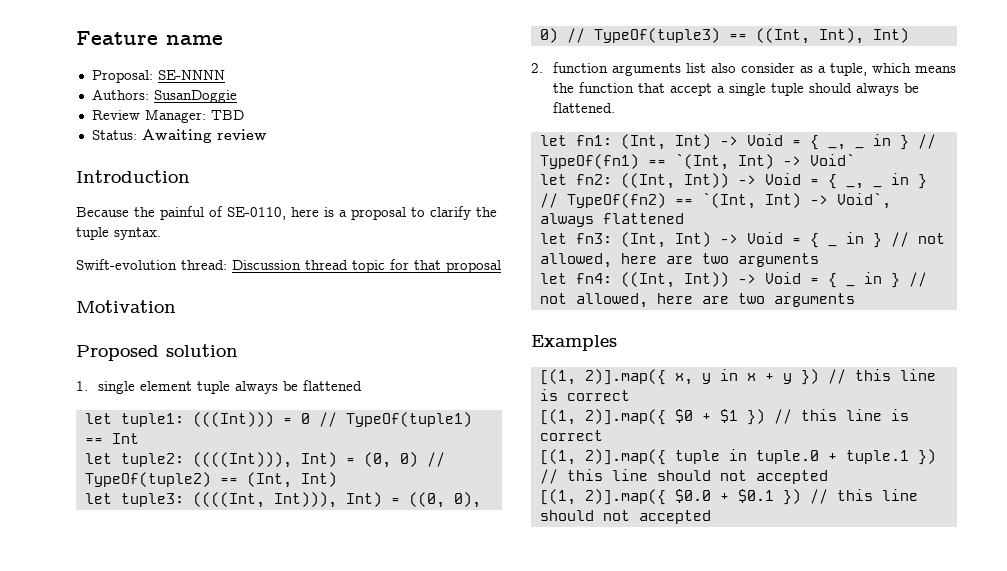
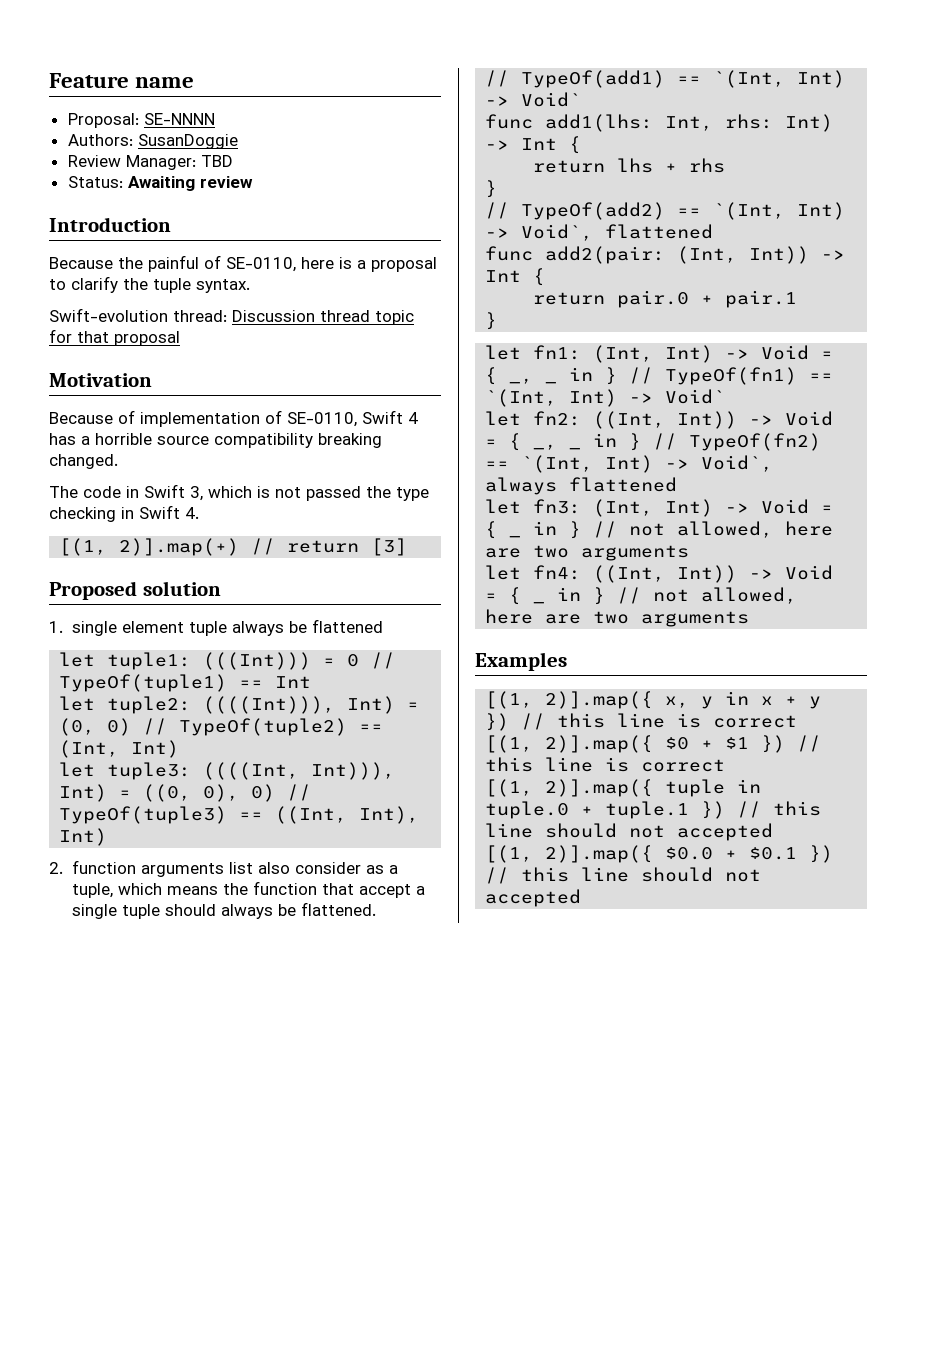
+ Because of implementation of SE-0110, Swift 4 has a horrible source compatibility breaking changed.
+ The code in Swift 3, which is not passed the type checking in Swift 4.
+ [(1, 2)].map(+) // return [3]
+ // TypeOf(add1) == `(Int, Int) -> Void`
+ func add1(lhs: Int, rhs: Int) -> Int {
+ return lhs + rhs
+ }
+ // TypeOf(add2) == `(Int, Int) -> Void`, flattened
+ func add2(pair: (Int, Int)) -> Int {
+ return pair.0 + pair.1
+ }

